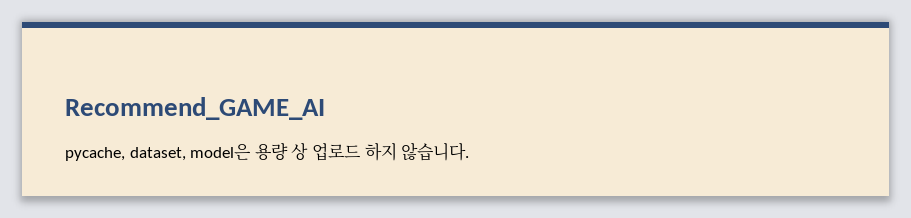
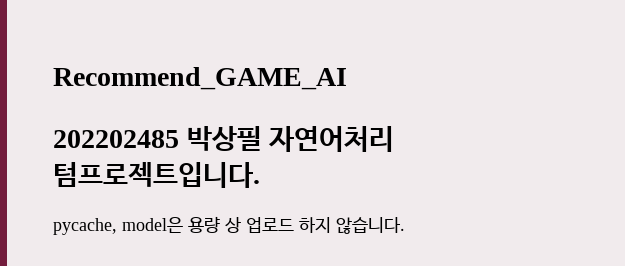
+ 202202485 박상필 자연어처리 텀프로젝트입니다.
- pycache, dataset, model은 용량 상 업로드 하지 않습니다.
+ pycache, model은 용량 상 업로드 하지 않습니다.

